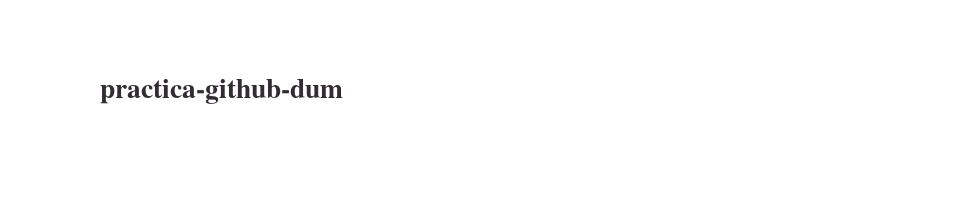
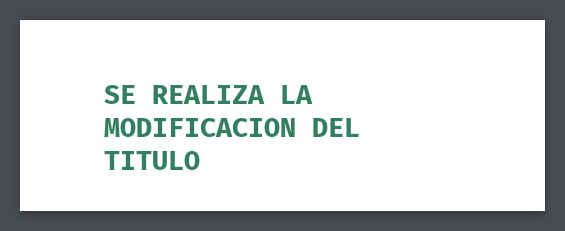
- practica-github-dum
+ SE REALIZA LA MODIFICACION DEL TITULO

